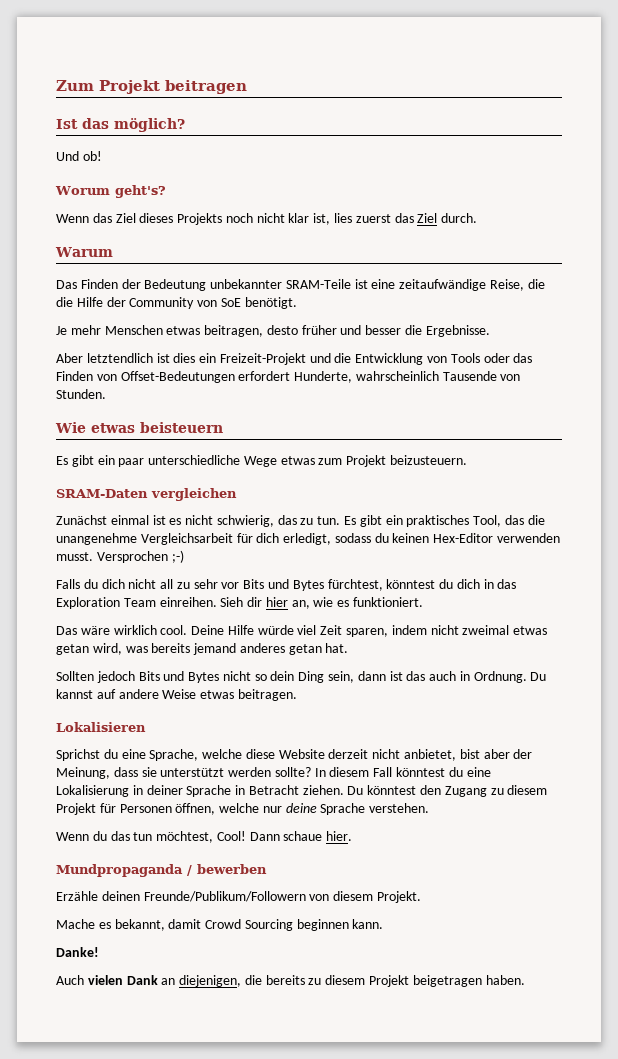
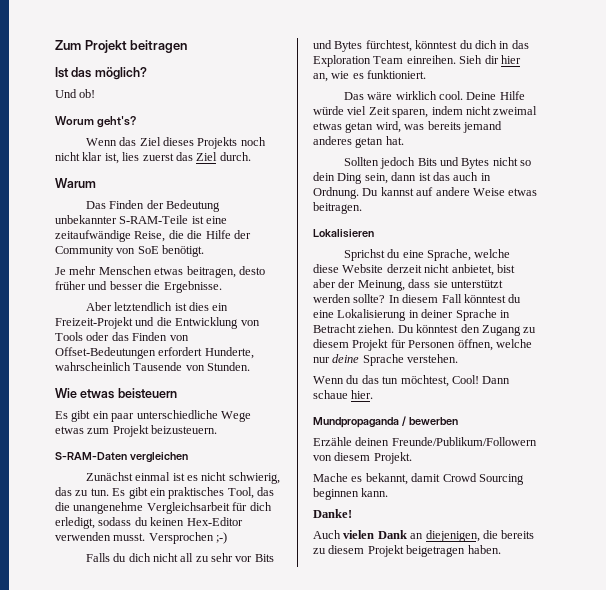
- Das Finden der Bedeutung unbekannter SRAM-Teile ist eine zeitaufwändige Reise, die die Hilfe der Community von SoE benötigt.
+ Das Finden der Bedeutung unbekannter S-RAM-Teile ist eine zeitaufwändige Reise, die die Hilfe der Community von SoE benötigt.
- SRAM-Daten vergleichen
+ S-RAM-Daten vergleichen

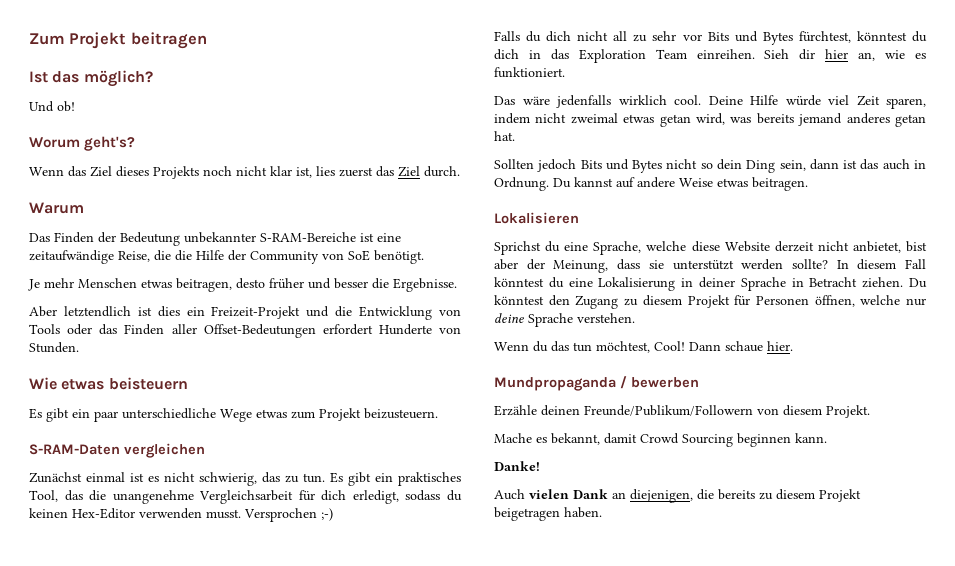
- Das Finden der Bedeutung unbekannter S-RAM-Teile ist eine zeitaufwändige Reise, die die Hilfe der Community von SoE benötigt.
+ Das Finden der Bedeutung unbekannter S-RAM-Bereiche ist eine zeitaufwändige Reise, die die Hilfe der Community von SoE benötigt.
- Aber letztendlich ist dies ein Freizeit-Projekt und die Entwicklung von Tools oder das Finden von Offset-Bedeutungen erfordert Hunderte, wahrscheinlich Tausende von Stunden.
+ Aber letztendlich ist dies ein Freizeit-Projekt und die Entwicklung von Tools oder das Finden aller Offset-Bedeutungen erfordert Hunderte von Stunden.
- Das wäre wirklich cool.
+ Das wäre jedenfalls wirklich cool.

